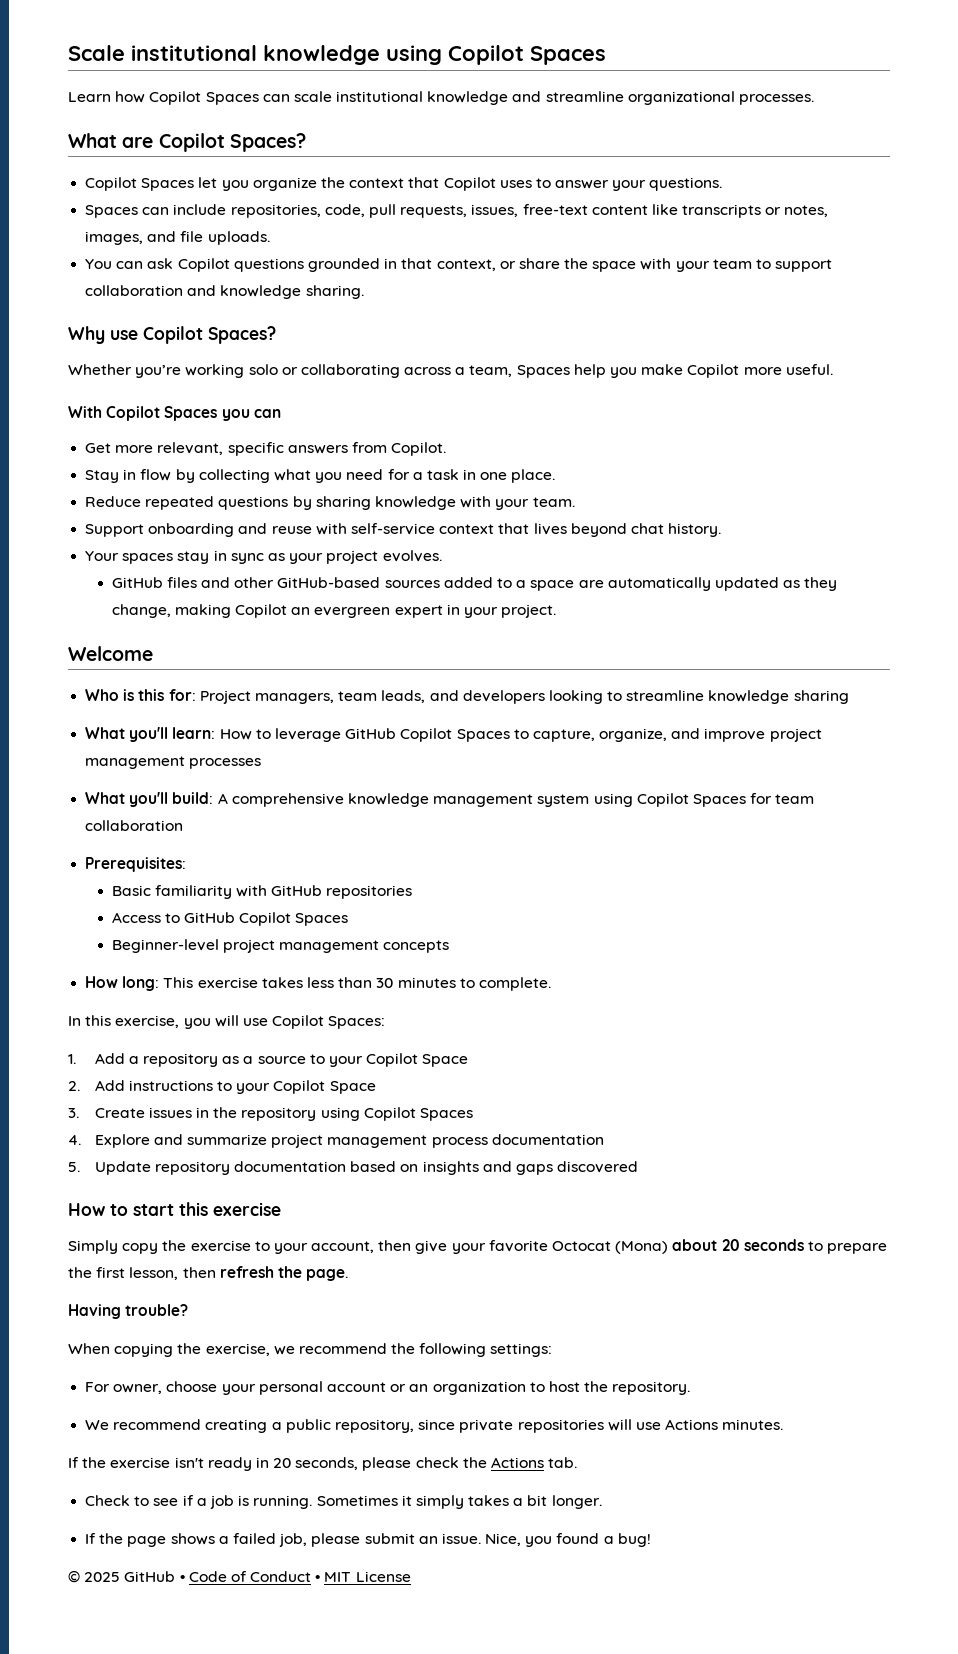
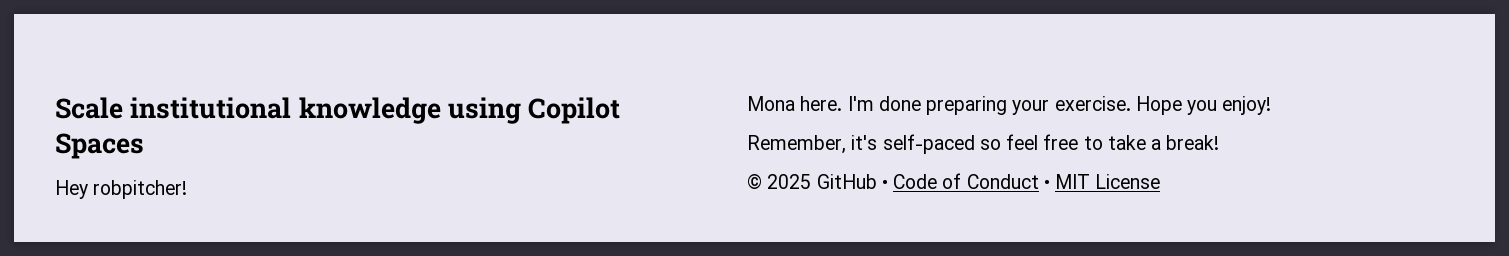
- Learn how Copilot Spaces can scale institutional knowledge and streamline organizational processes.
- What are Copilot Spaces?
- Copilot Spaces let you organize the context that Copilot uses to answer your questions.
- Spaces can include repositories, code, pull requests, issues, free-text content like transcripts or notes, images, and file uploads.
- You can ask Copilot questions grounded in that context, or share the space with your team to support collaboration and knowledge sharing.
- Why use Copilot Spaces?
- Whether you’re working solo or collaborating across a team, Spaces help you make Copilot more useful.
- With Copilot Spaces you can
- Get more relevant, specific answers from Copilot.
- Stay in flow by collecting what you need for a task in one place.
- Reduce repeated questions by sharing knowledge with your team.
- Support onboarding and reuse with self-service context that lives beyond chat history.
- Your spaces stay in sync as your project evolves.
- GitHub files and other GitHub-based sources added to a space are automatically updated as they change, making Copilot an evergreen expert in your project.
- Welcome
- Who is this for: Project managers, team leads, and developers looking to streamline knowledge sharing
- What you'll learn: How to leverage GitHub Copilot Spaces to capture, organize, and improve project management processes
- What you'll build: A comprehensive knowledge management system using Copilot Spaces for team collaboration
- Prerequisites:
- Basic familiarity with GitHub repositories
- Access to GitHub Copilot Spaces
- Beginner-level project management concepts
- How long: This exercise takes less than 30 minutes to complete.
- In this exercise, you will use Copilot Spaces:
- 1. Add a repository as a source to your Copilot Space
- 2. Add instructions to your Copilot Space
- 3. Create issues in the repository using Copilot Spaces
- 4. Explore and summarize project management process documentation
- 5. Update repository documentation based on insights and gaps discovered
- How to start this exercise
- Simply copy the exercise to your account, then give your favorite Octocat (Mona) about 20 seconds to prepare the first lesson, then refresh the page.
- Having trouble?
- When copying the exercise, we recommend the following settings:
- For owner, choose your personal account or an organization to host the repository.
- We recommend creating a public repository, since private repositories will use Actions minutes.
- If the exercise isn't ready in 20 seconds, please check the Actions tab.
- Check to see if a job is running. Sometimes it simply takes a bit longer.
- If the page shows a failed job, please submit an issue. Nice, you found a bug!
+ Hey robpitcher!
+ Mona here. I'm done preparing your exercise. Hope you enjoy!
+ Remember, it's self-paced so feel free to take a break!

